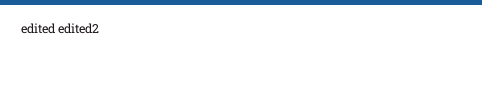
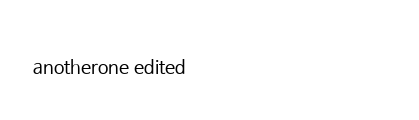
- edited edited2
+ anotherone edited

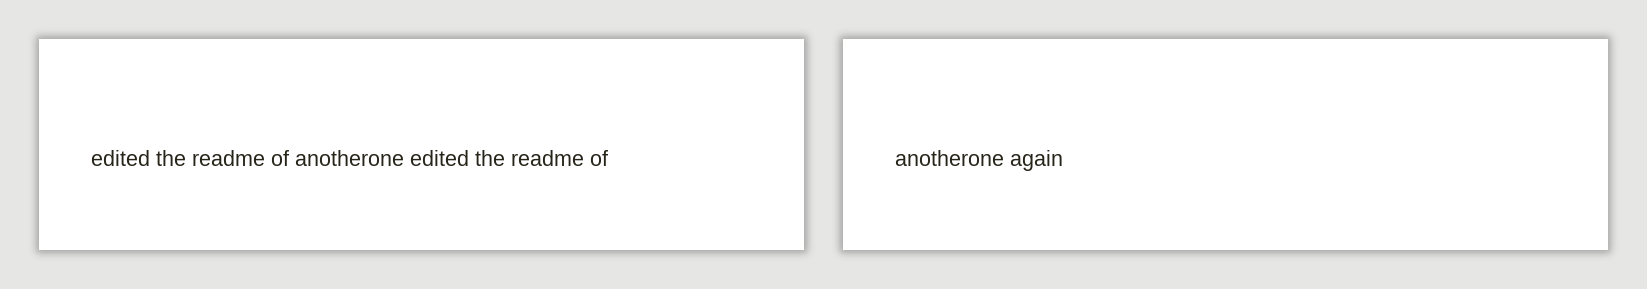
- anotherone edited
+ edited the readme of anotherone edited the readme of anotherone again

